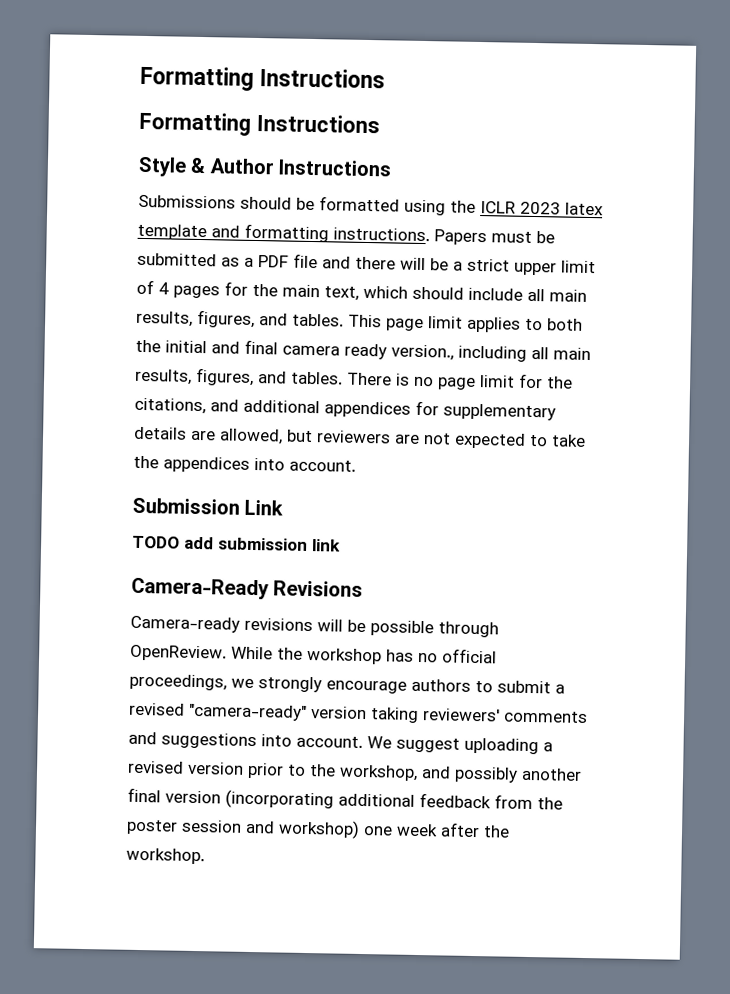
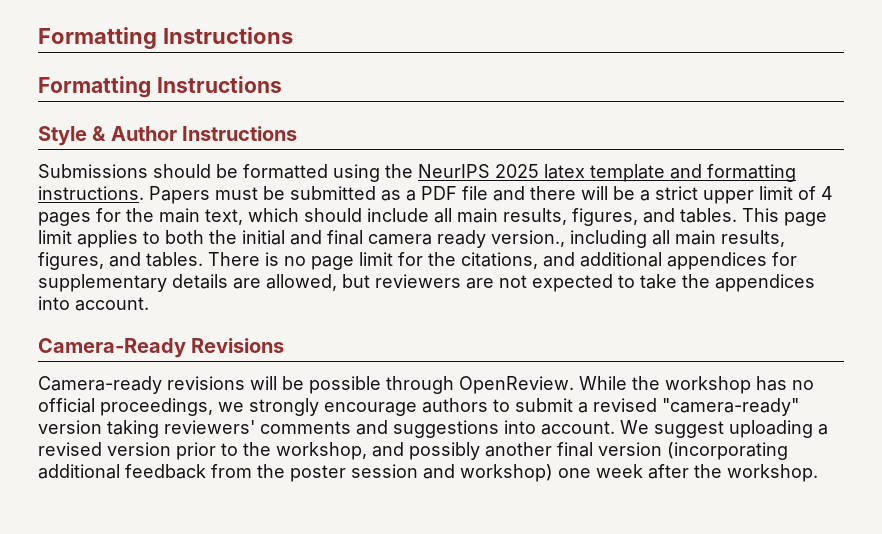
- Submissions should be formatted using the ICLR 2023 latex template and formatting instructions.
+ Submissions should be formatted using the NeurIPS 2025 latex template and formatting instructions.
- Submission Link
- TODO add submission link

